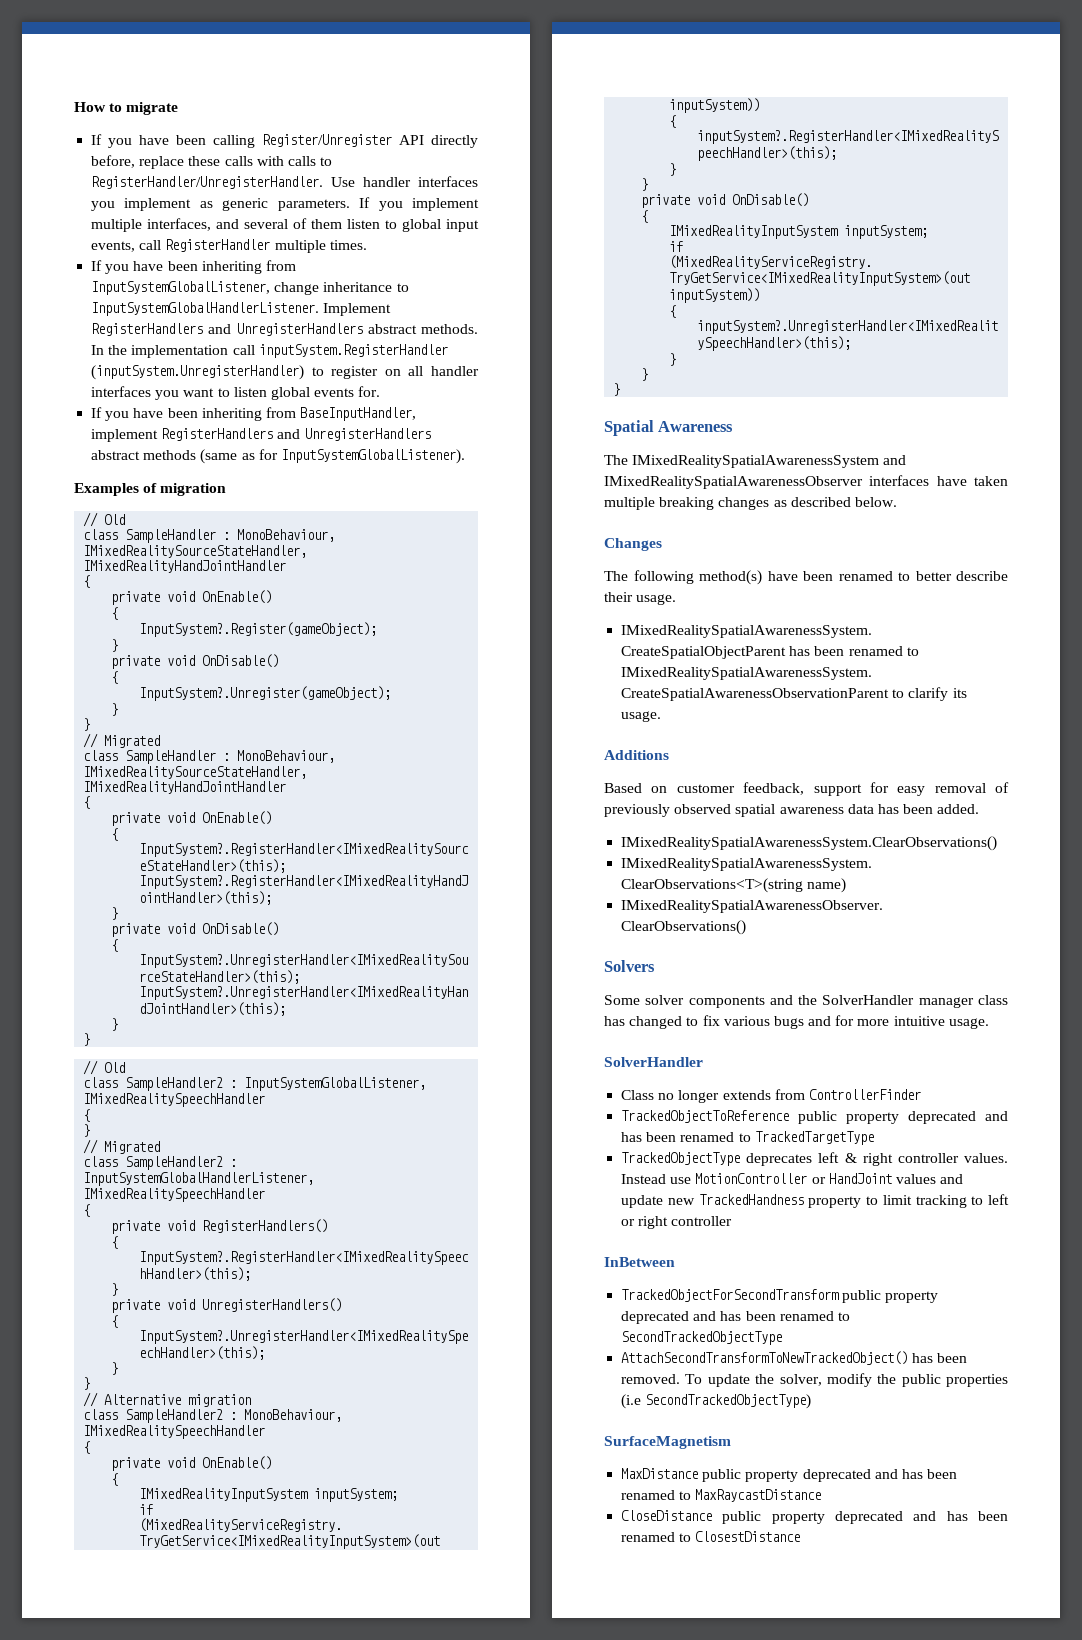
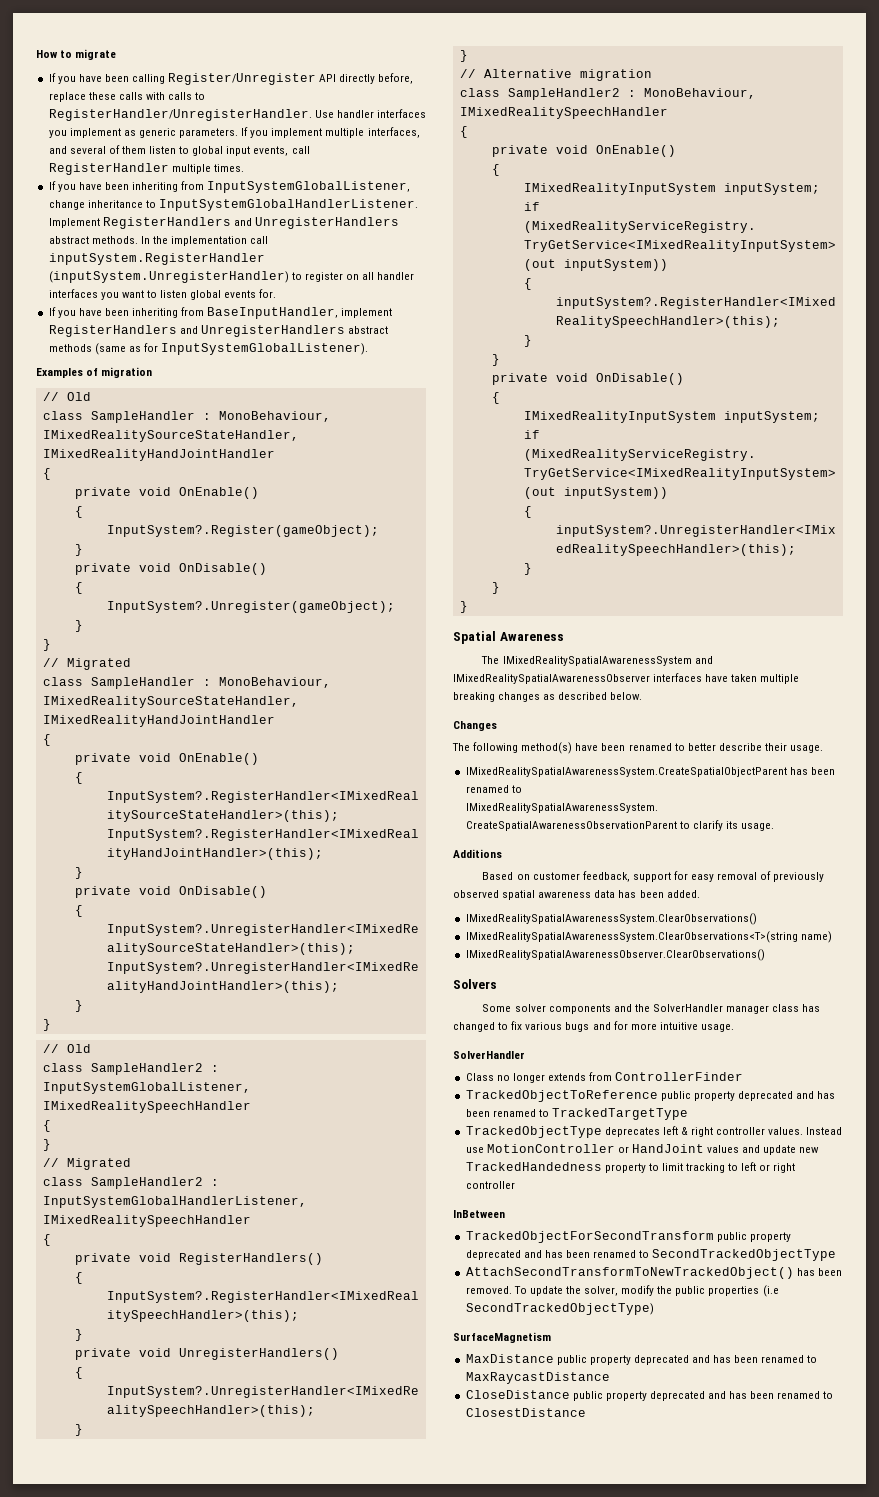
- Instead use MotionController or HandJoint values and update new TrackedHandness property to limit tracking to left or right controller
+ Instead use MotionController or HandJoint values and update new TrackedHandedness property to limit tracking to left or right controller

